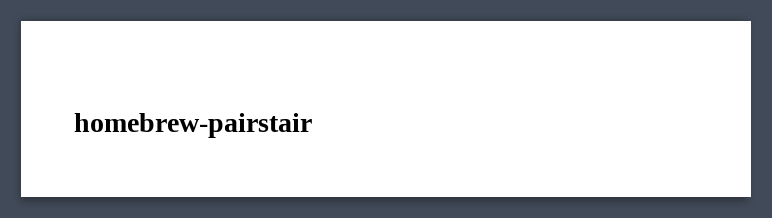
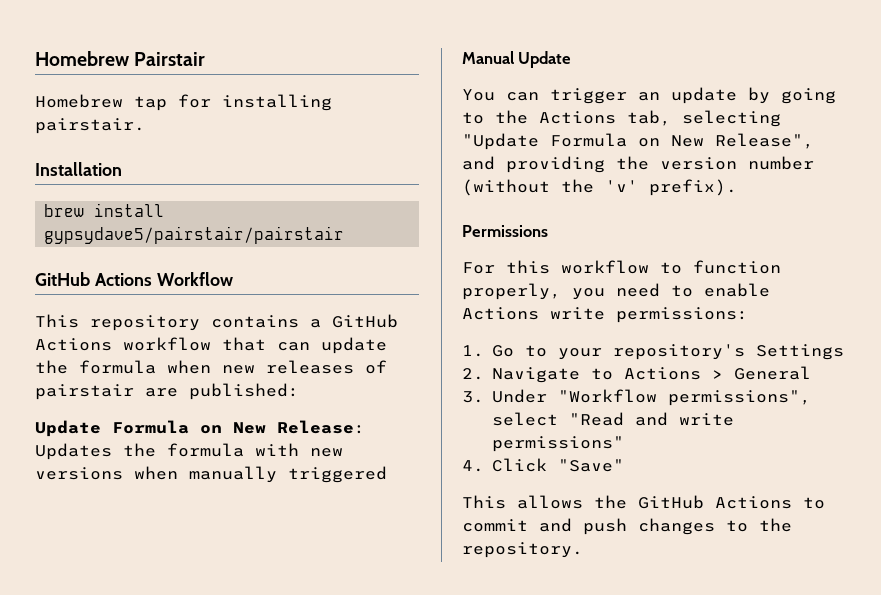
- homebrew-pairstair
+ Homebrew Pairstair
+ Homebrew tap for installing pairstair.
+ Installation
+ brew install gypsydave5/pairstair/pairstair
+ GitHub Actions Workflow
+ This repository contains a GitHub Actions workflow that can update the formula when new releases of pairstair are published:
+ Update Formula on New Release: Updates the formula with new versions when manually triggered
+ Manual Update
+ You can trigger an update by going to the Actions tab, selecting "Update Formula on New Release", and providing the version number (without the 'v' prefix).
+ Permissions
+ For this workflow to function properly, you need to enable Actions write permissions:
+ 1. Go to your repository's Settings
+ 2. Navigate to Actions > General
+ 3. Under "Workflow permissions", select "Read and write permissions"
+ 4. Click "Save"
+ This allows the GitHub Actions to commit and push changes to the repository.

